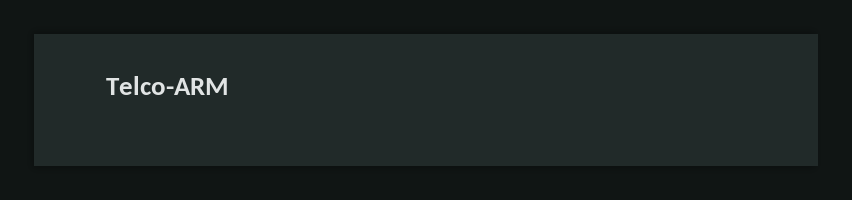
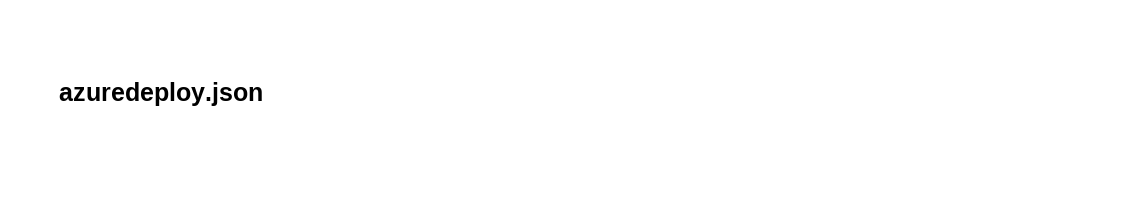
- Telco-ARM
+ azuredeploy.json

